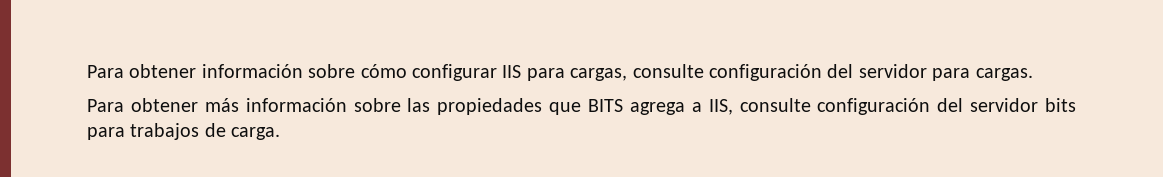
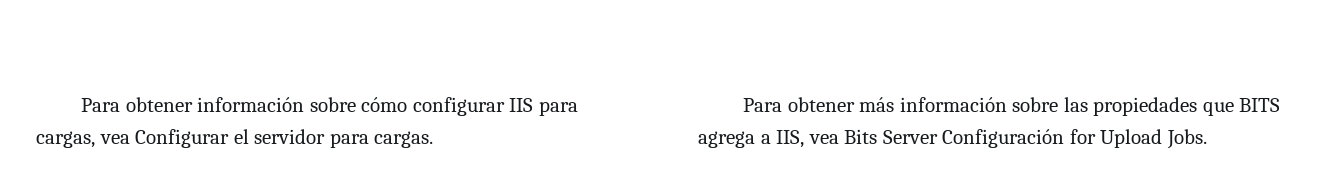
- Para obtener información sobre cómo configurar IIS para cargas, consulte configuración del servidor para cargas.
+ Para obtener información sobre cómo configurar IIS para cargas, vea Configurar el servidor para cargas.
- Para obtener más información sobre las propiedades que BITS agrega a IIS, consulte configuración del servidor bits para trabajos de carga.
+ Para obtener más información sobre las propiedades que BITS agrega a IIS, vea Bits Server Configuración for Upload Jobs.

